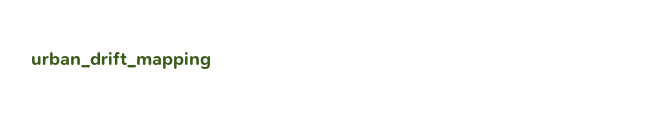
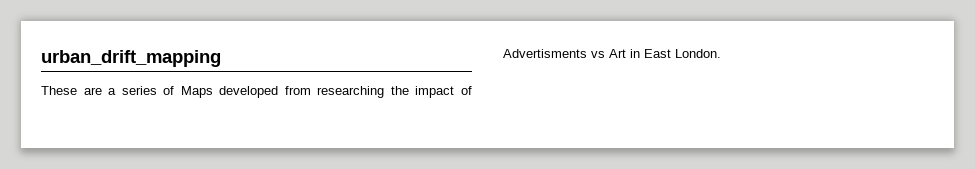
+ These are a series of Maps developed from researching the impact of Advertisments vs Art in East London.

